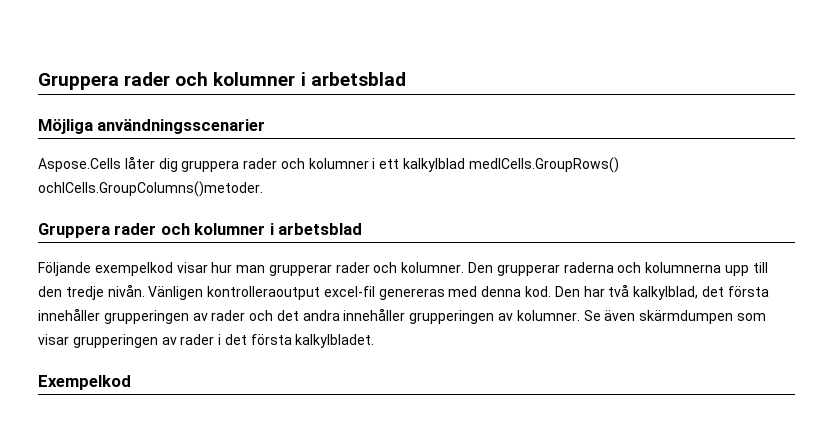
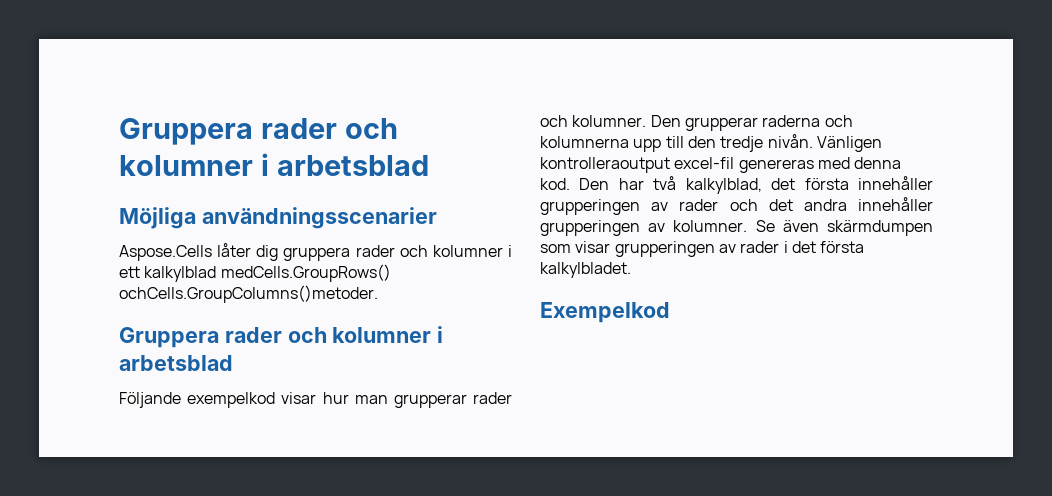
- Aspose.Cells låter dig gruppera rader och kolumner i ett kalkylblad medICells.GroupRows() ochICells.GroupColumns()metoder.
+ Aspose.Cells låter dig gruppera rader och kolumner i ett kalkylblad medCells.GroupRows() ochCells.GroupColumns()metoder.

